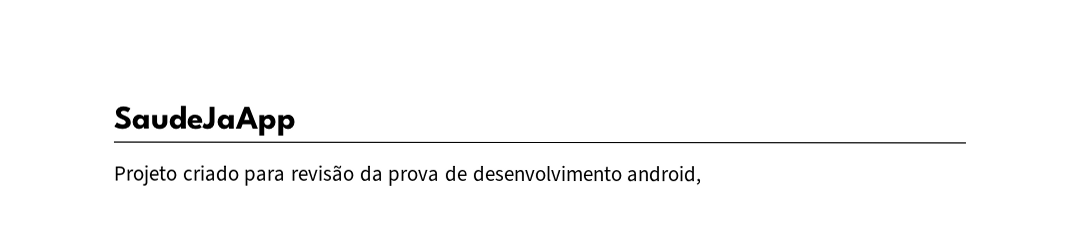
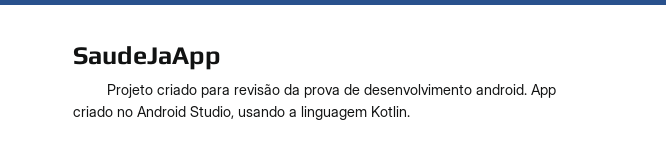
- Projeto criado para revisão da prova de desenvolvimento android,
+ Projeto criado para revisão da prova de desenvolvimento android. App criado no Android Studio, usando a linguagem Kotlin.

